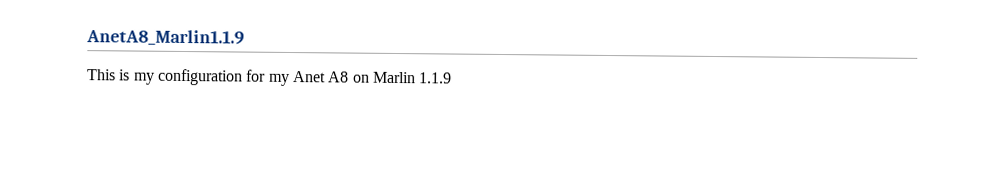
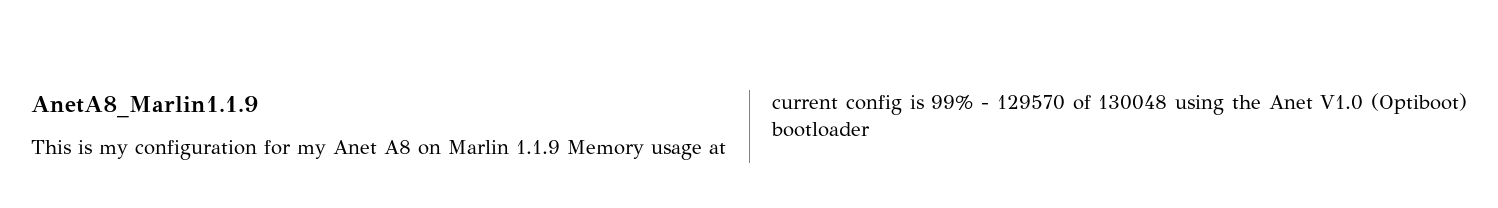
- This is my configuration for my Anet A8 on Marlin 1.1.9
+ This is my configuration for my Anet A8 on Marlin 1.1.9 Memory usage at current config is 99% - 129570 of 130048 using the Anet V1.0 (Optiboot) bootloader

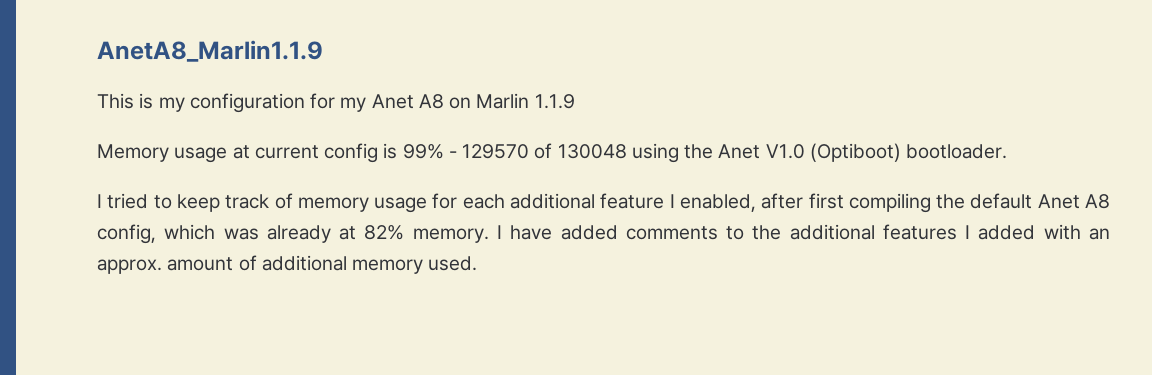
- This is my configuration for my Anet A8 on Marlin 1.1.9 Memory usage at current config is 99% - 129570 of 130048 using the Anet V1.0 (Optiboot) bootloader
+ This is my configuration for my Anet A8 on Marlin 1.1.9
+ Memory usage at current config is 99% - 129570 of 130048 using the Anet V1.0 (Optiboot) bootloader.
+ I tried to keep track of memory usage for each additional feature I enabled, after first compiling the default Anet A8 config, which was already at 82% memory. I have added comments to the additional features I added with an approx. amount of additional memory used.

